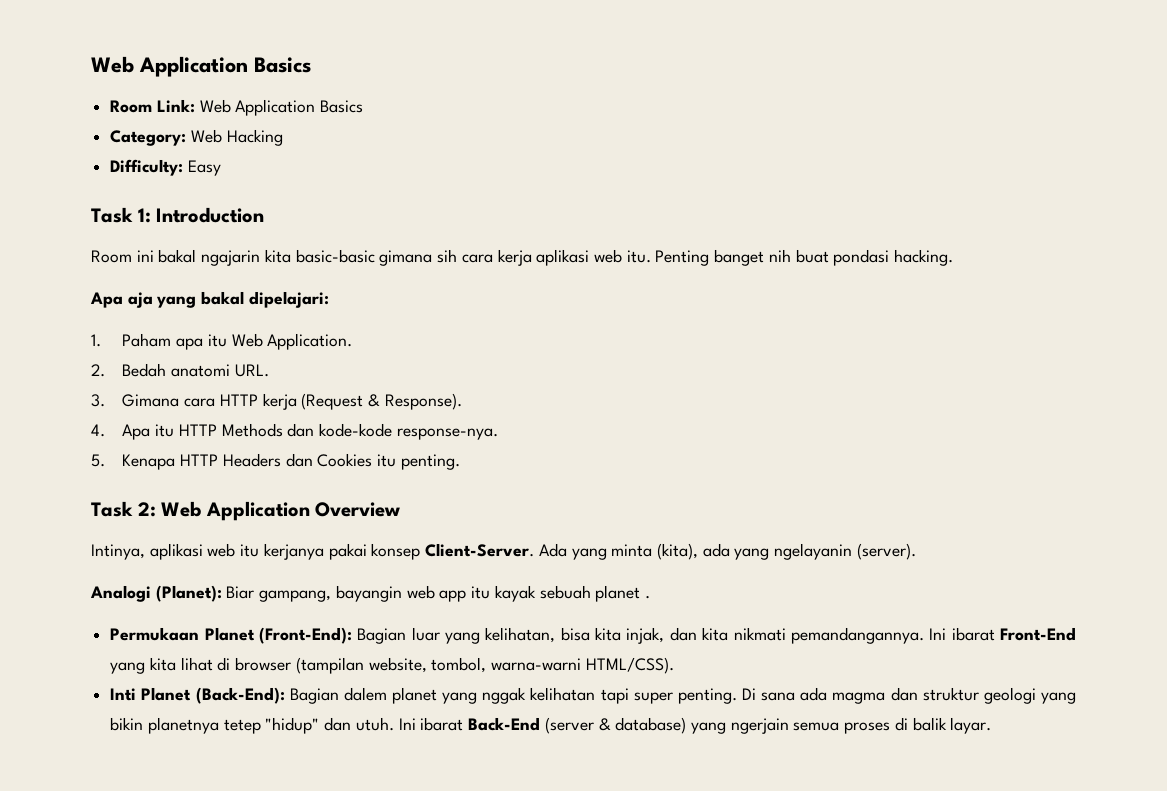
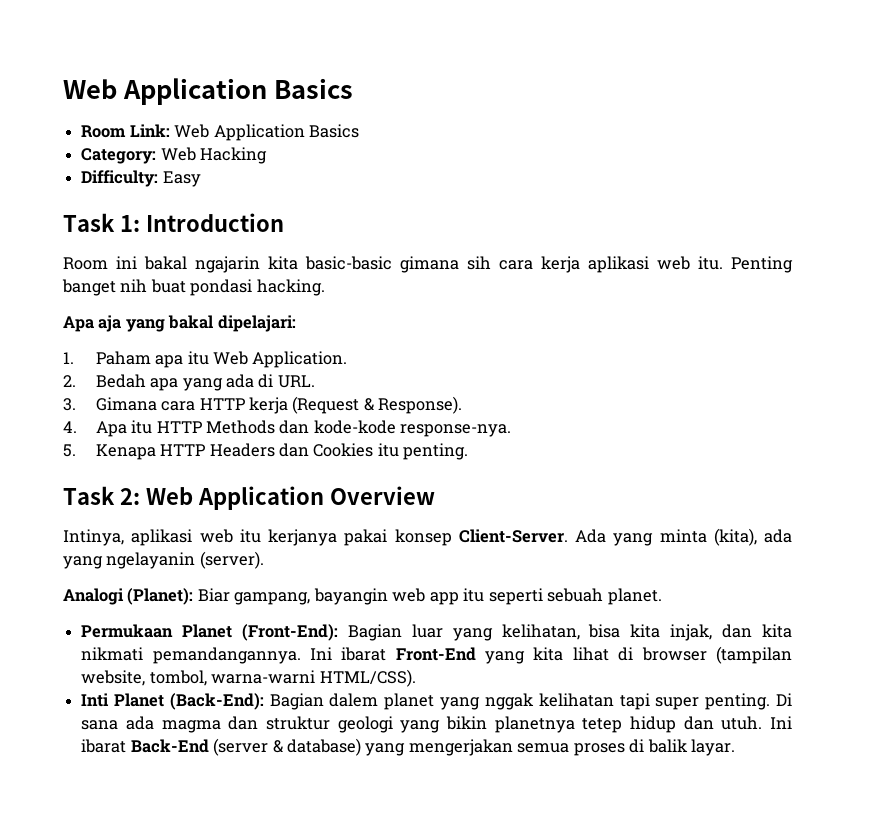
- 2. Bedah anatomi URL.
+ 2. Bedah apa yang ada di URL.
- Analogi (Planet): Biar gampang, bayangin web app itu kayak sebuah planet .
+ Analogi (Planet): Biar gampang, bayangin web app itu seperti sebuah planet.
- Di sana ada magma dan struktur geologi yang bikin planetnya tetep "hidup" dan utuh.
+ Di sana ada magma dan struktur geologi yang bikin planetnya tetep hidup dan utuh.
- Ini ibarat Back-End (server & database) yang ngerjain semua proses di balik layar.
+ Ini ibarat Back-End (server & database) yang mengerjakan semua proses di balik layar.

